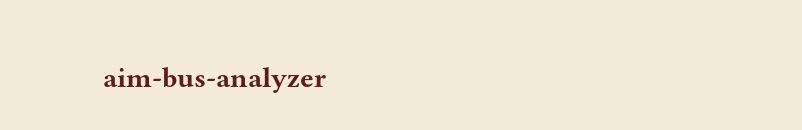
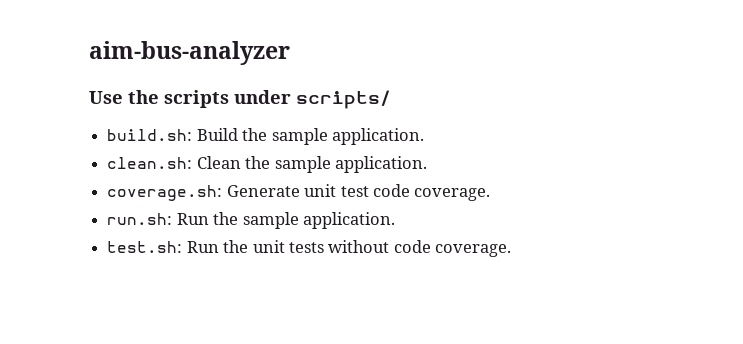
+ Use the scripts under scripts/
+ build.sh: Build the sample application.
+ clean.sh: Clean the sample application.
+ coverage.sh: Generate unit test code coverage.
+ run.sh: Run the sample application.
+ test.sh: Run the unit tests without code coverage.

